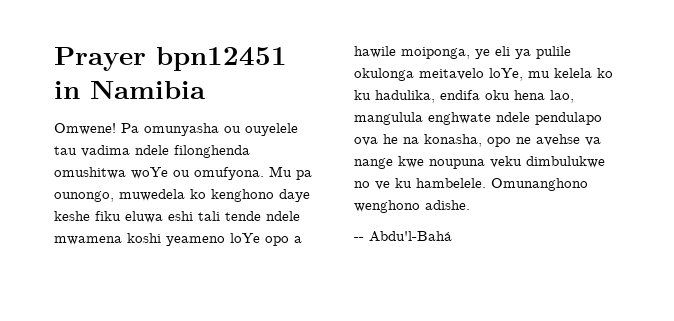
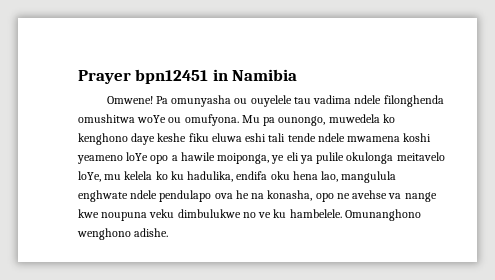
- -- Abdu'l-Bahá

